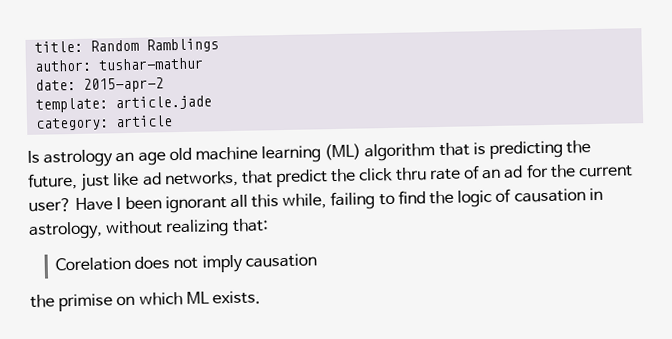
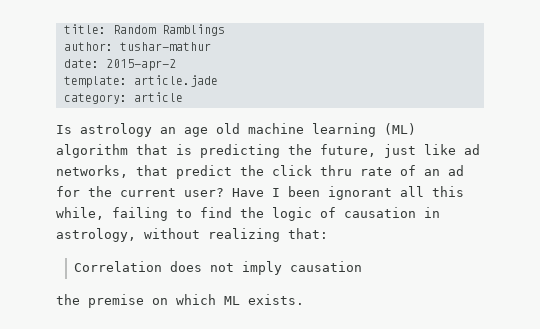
- Corelation does not imply causation
+ Correlation does not imply causation
- the primise on which ML exists.
+ the premise on which ML exists.

